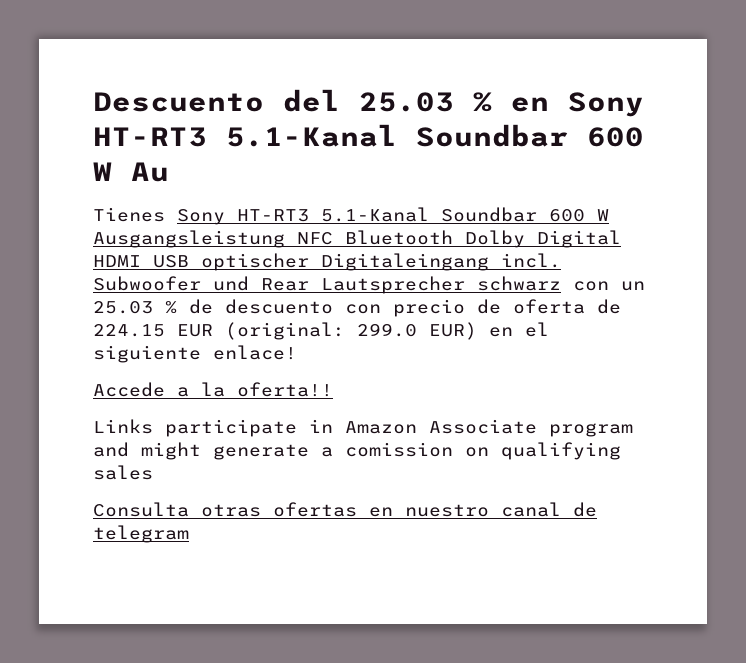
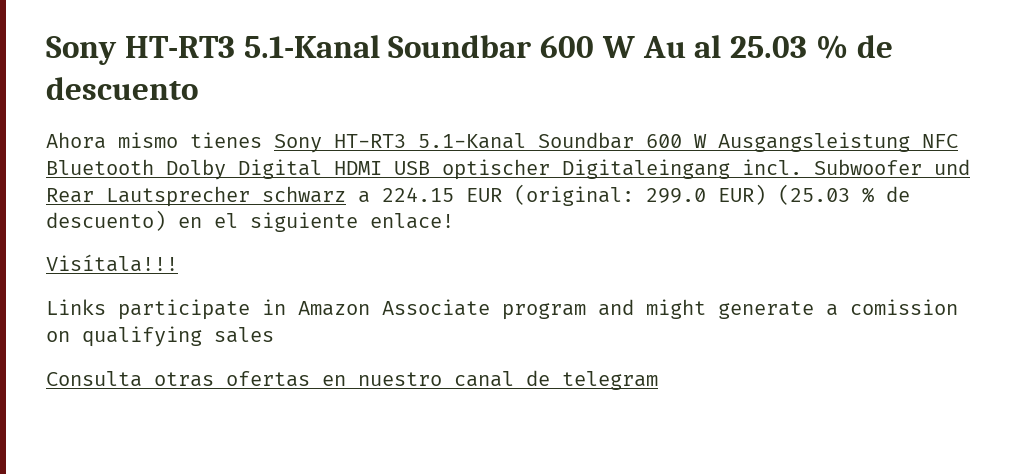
- Descuento del 25.03 % en Sony HT-RT3 5.1-Kanal Soundbar 600 W Au
- Tienes Sony HT-RT3 5.1-Kanal Soundbar 600 W Ausgangsleistung NFC Bluetooth Dolby Digital HDMI USB optischer Digitaleingang incl. Subwoofer und Rear Lautsprecher schwarz con un 25.03 % de descuento con precio de oferta de 224.15 EUR (original: 299.0 EUR) en el siguiente enlace!
+ Sony HT-RT3 5.1-Kanal Soundbar 600 W Au al 25.03 % de descuento
+ Ahora mismo tienes Sony HT-RT3 5.1-Kanal Soundbar 600 W Ausgangsleistung NFC Bluetooth Dolby Digital HDMI USB optischer Digitaleingang incl. Subwoofer und Rear Lautsprecher schwarz a 224.15 EUR (original: 299.0 EUR) (25.03 % de descuento) en el siguiente enlace!
- Accede a la oferta!!
+ Visítala!!!

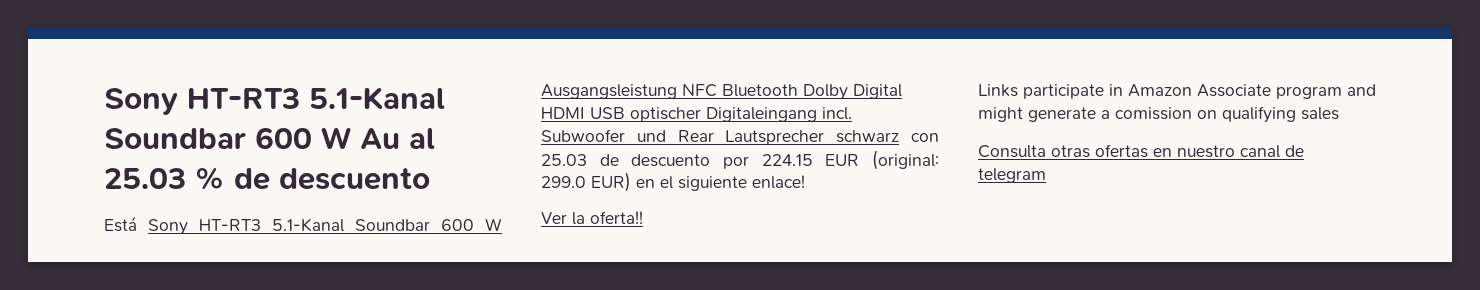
- Ahora mismo tienes Sony HT-RT3 5.1-Kanal Soundbar 600 W Ausgangsleistung NFC Bluetooth Dolby Digital HDMI USB optischer Digitaleingang incl. Subwoofer und Rear Lautsprecher schwarz a 224.15 EUR (original: 299.0 EUR) (25.03 % de descuento) en el siguiente enlace!
+ Está Sony HT-RT3 5.1-Kanal Soundbar 600 W Ausgangsleistung NFC Bluetooth Dolby Digital HDMI USB optischer Digitaleingang incl. Subwoofer und Rear Lautsprecher schwarz con 25.03 de descuento por 224.15 EUR (original: 299.0 EUR) en el siguiente enlace!
- Visítala!!!
+ Ver la oferta!!

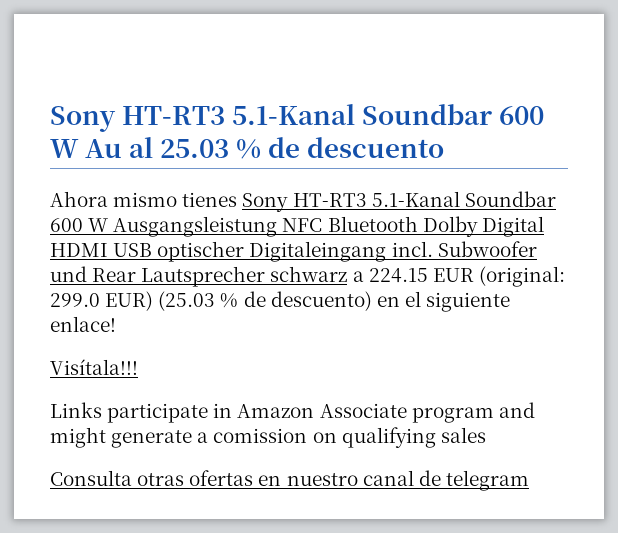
- Está Sony HT-RT3 5.1-Kanal Soundbar 600 W Ausgangsleistung NFC Bluetooth Dolby Digital HDMI USB optischer Digitaleingang incl. Subwoofer und Rear Lautsprecher schwarz con 25.03 de descuento por 224.15 EUR (original: 299.0 EUR) en el siguiente enlace!
+ Ahora mismo tienes Sony HT-RT3 5.1-Kanal Soundbar 600 W Ausgangsleistung NFC Bluetooth Dolby Digital HDMI USB optischer Digitaleingang incl. Subwoofer und Rear Lautsprecher schwarz a 224.15 EUR (original: 299.0 EUR) (25.03 % de descuento) en el siguiente enlace!
- Ver la oferta!!
+ Visítala!!!

